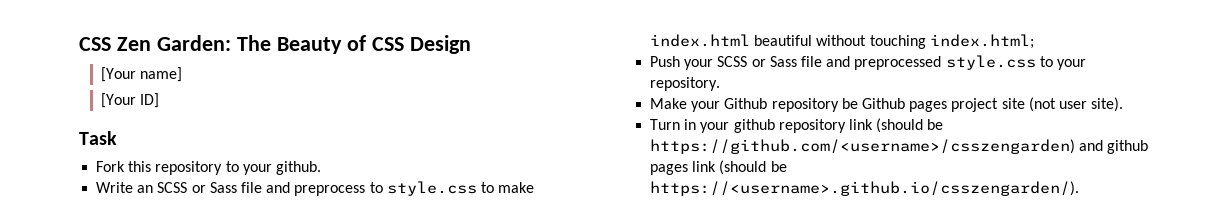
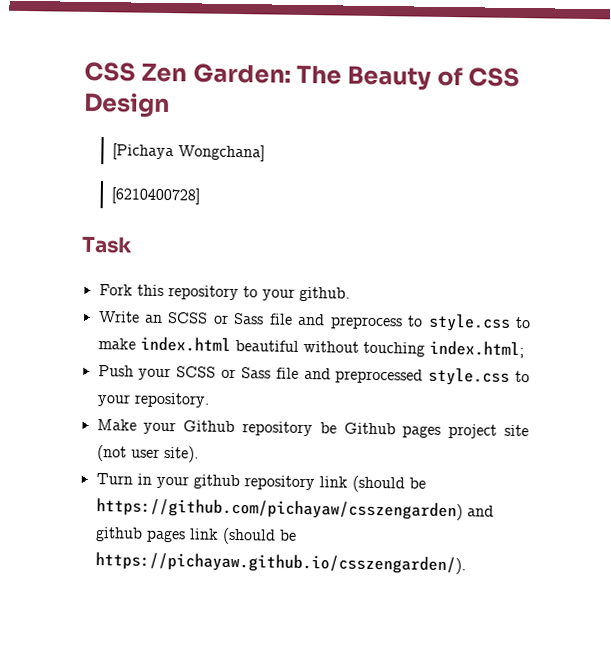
- [Your name]
- [Your ID]
+ [Pichaya Wongchana]
+ [6210400728]
- Turn in your github repository link (should be https://github.com/<username>/csszengarden) and github pages link (should be https://<username>.github.io/csszengarden/).
+ Turn in your github repository link (should be https://github.com/pichayaw/csszengarden) and github pages link (should be https://pichayaw.github.io/csszengarden/).

